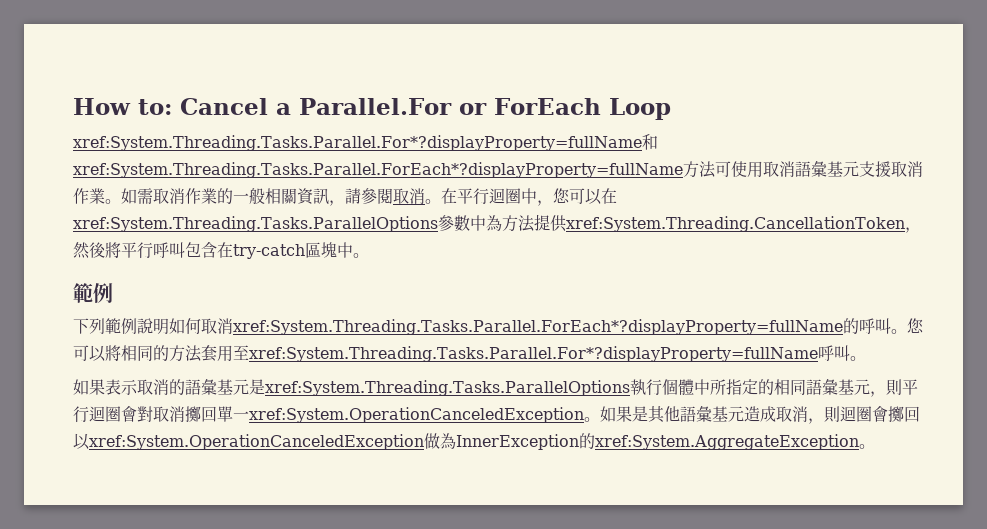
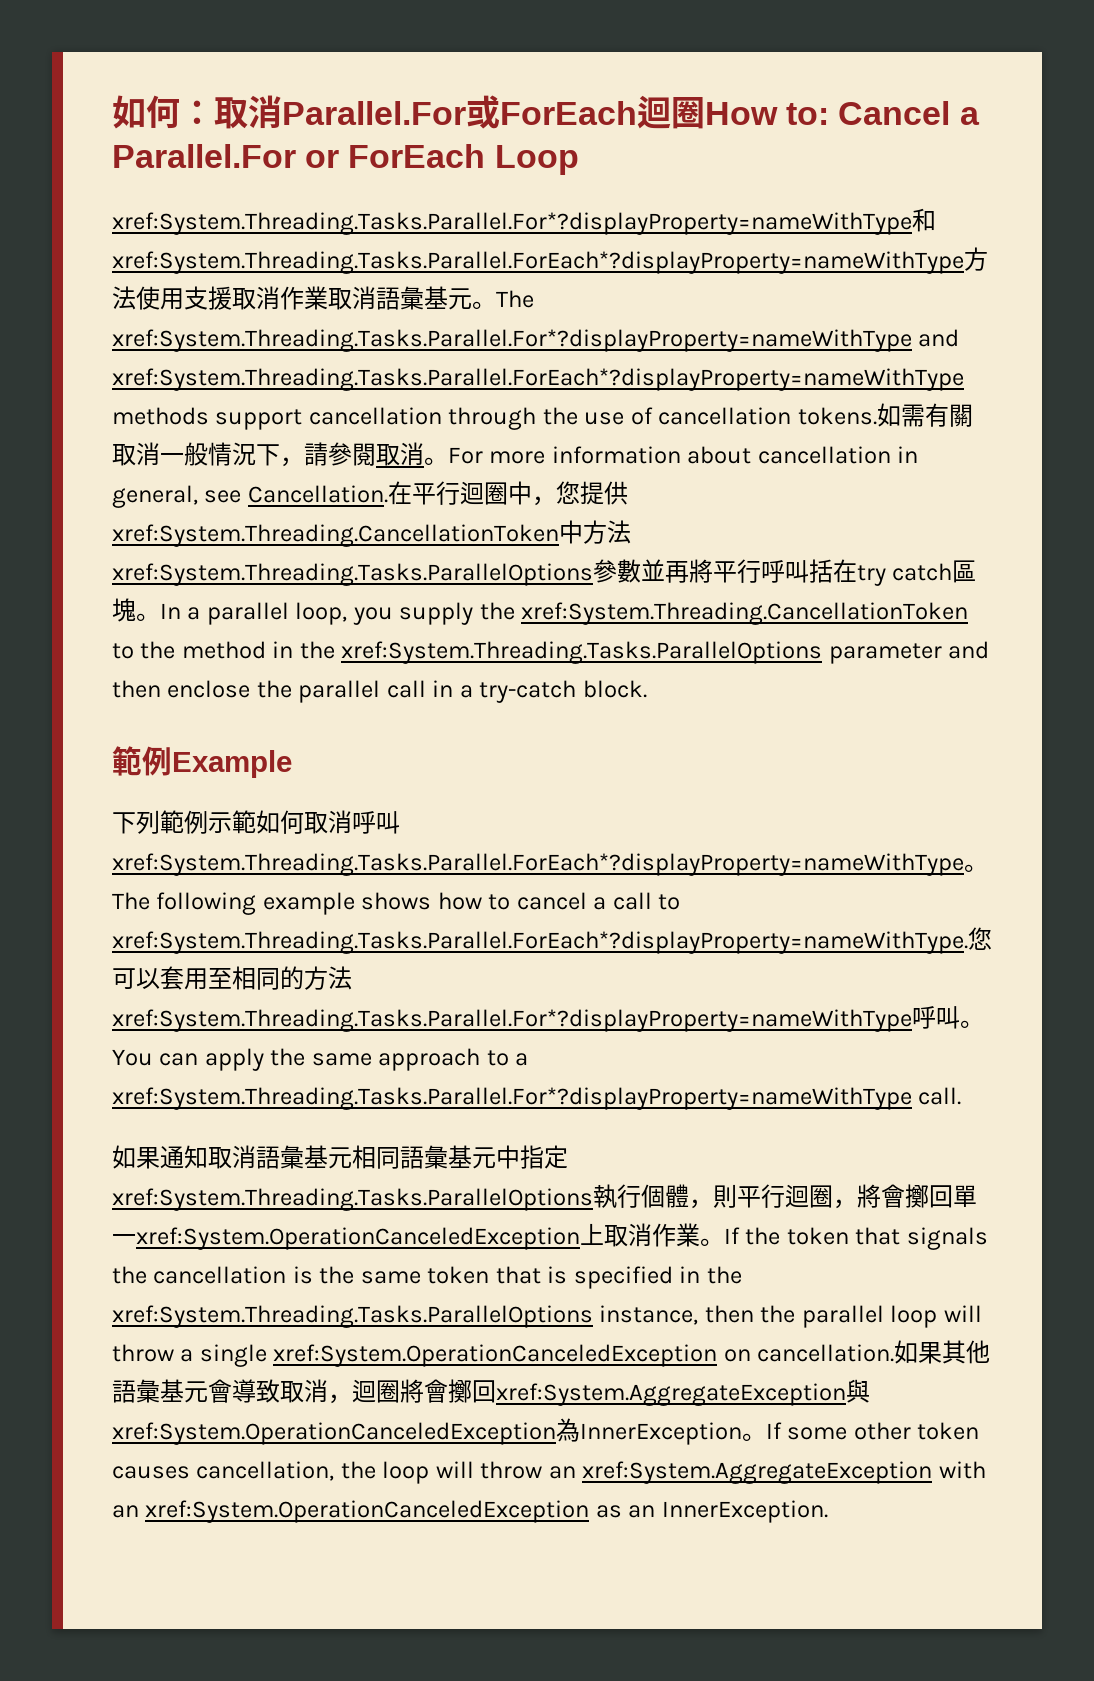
- How to: Cancel a Parallel.For or ForEach Loop
+ 如何：取消Parallel.For或ForEach迴圈How to: Cancel a Parallel.For or ForEach Loop
- xref:System.Threading.Tasks.Parallel.For*?displayProperty=fullName和xref:System.Threading.Tasks.Parallel.ForEach*?displayProperty=fullName方法可使用取消語彙基元支援取消作業。如需取消作業的一般相關資訊，請參閱取消。在平行迴圈中，您可以在xref:System.Threading.Tasks.ParallelOptions參數中為方法提供xref:System.Threading.CancellationToken，然後將平行呼叫包含在try-catch區塊中。
- 範例
+ xref:System.Threading.Tasks.Parallel.For*?displayProperty=nameWithType和xref:System.Threading.Tasks.Parallel.ForEach*?displayProperty=nameWithType方法使用支援取消作業取消語彙基元。The xref:System.Threading.Tasks.Parallel.For*?displayProperty=nameWithType and xref:System.Threading.Tasks.Parallel.ForEach*?displayProperty=nameWithType methods support cancellation through the use of cancellation tokens.如需有關取消一般情況下，請參閱取消。For more information about cancellation in general, see Cancellation.在平行迴圈中，您提供xref:System.Threading.CancellationToken中方法xref:System.Threading.Tasks.ParallelOptions參數並再將平行呼叫括在try catch區塊。In a parallel loop, you supply the xref:System.Threading.CancellationToken to the method in the xref:System.Threading.Tasks.ParallelOptions parameter and then enclose the parallel call in a try-catch block.
+ 範例Example
- 下列範例說明如何取消xref:System.Threading.Tasks.Parallel.ForEach*?displayProperty=fullName的呼叫。您可以將相同的方法套用至xref:System.Threading.Tasks.Parallel.For*?displayProperty=fullName呼叫。
- 如果表示取消的語彙基元是xref:System.Threading.Tasks.ParallelOptions執行個體中所指定的相同語彙基元，則平行迴圈會對取消擲回單一xref:System.OperationCanceledException。如果是其他語彙基元造成取消，則迴圈會擲回以xref:System.OperationCanceledException做為InnerException的xref:System.AggregateException。
+ 下列範例示範如何取消呼叫xref:System.Threading.Tasks.Parallel.ForEach*?displayProperty=nameWithType。The following example shows how to cancel a call to xref:System.Threading.Tasks.Parallel.ForEach*?displayProperty=nameWithType.您可以套用至相同的方法xref:System.Threading.Tasks.Parallel.For*?displayProperty=nameWithType呼叫。You can apply the same approach to a xref:System.Threading.Tasks.Parallel.For*?displayProperty=nameWithType call.
+ 如果通知取消語彙基元相同語彙基元中指定xref:System.Threading.Tasks.ParallelOptions執行個體，則平行迴圈，將會擲回單一xref:System.OperationCanceledException上取消作業。If the token that signals the cancellation is the same token that is specified in the xref:System.Threading.Tasks.ParallelOptions instance, then the parallel loop will throw a single xref:System.OperationCanceledException on cancellation.如果其他語彙基元會導致取消，迴圈將會擲回xref:System.AggregateException與xref:System.OperationCanceledException為InnerException。If some other token causes cancellation, the loop will throw an xref:System.AggregateException with an xref:System.OperationCanceledException as an InnerException.

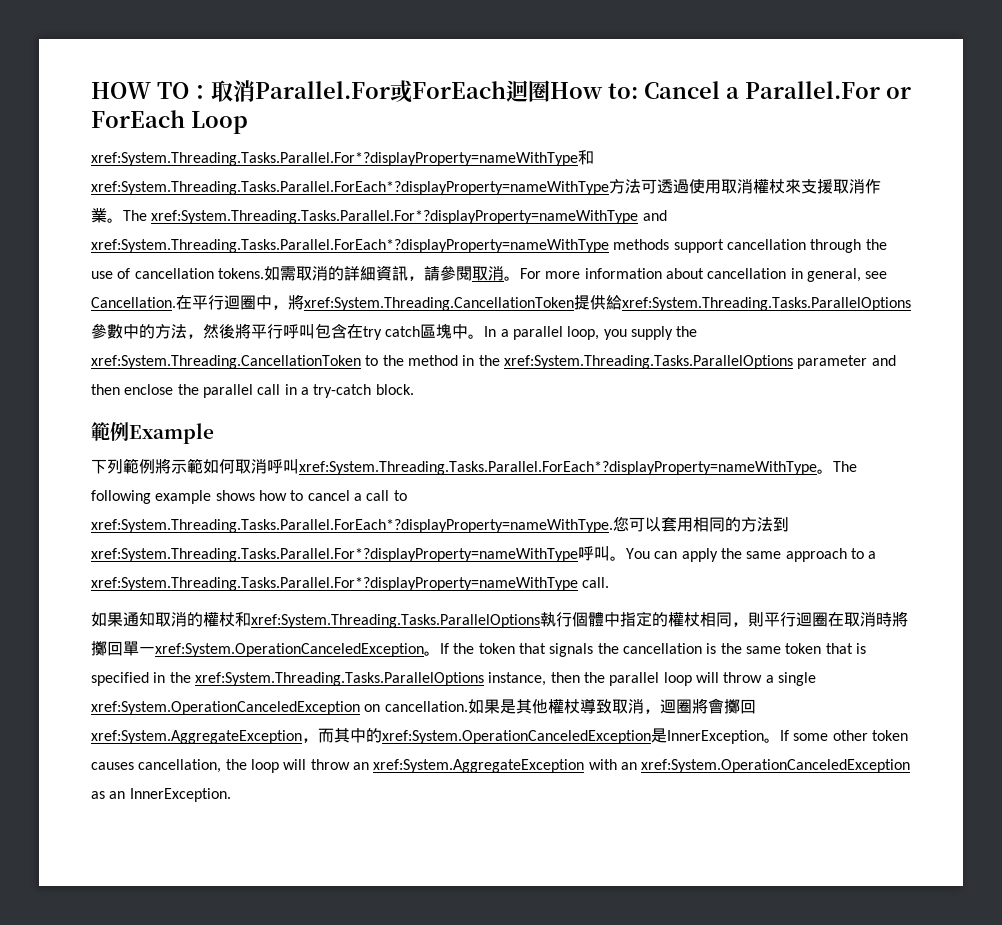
- 如何：取消Parallel.For或ForEach迴圈How to: Cancel a Parallel.For or ForEach Loop
+ HOW TO：取消Parallel.For或ForEach迴圈How to: Cancel a Parallel.For or ForEach Loop
- xref:System.Threading.Tasks.Parallel.For*?displayProperty=nameWithType和xref:System.Threading.Tasks.Parallel.ForEach*?displayProperty=nameWithType方法使用支援取消作業取消語彙基元。
+ xref:System.Threading.Tasks.Parallel.For*?displayProperty=nameWithType和xref:System.Threading.Tasks.Parallel.ForEach*?displayProperty=nameWithType方法可透過使用取消權杖來支援取消作業。
- 如需有關取消一般情況下，請參閱取消。
+ 如需取消的詳細資訊，請參閱取消。
- 在平行迴圈中，您提供xref:System.Threading.CancellationToken中方法xref:System.Threading.Tasks.ParallelOptions參數並再將平行呼叫括在try catch區塊。
+ 在平行迴圈中，將xref:System.Threading.CancellationToken提供給xref:System.Threading.Tasks.ParallelOptions參數中的方法，然後將平行呼叫包含在try catch區塊中。
- 下列範例示範如何取消呼叫xref:System.Threading.Tasks.Parallel.ForEach*?displayProperty=nameWithType。
+ 下列範例將示範如何取消呼叫xref:System.Threading.Tasks.Parallel.ForEach*?displayProperty=nameWithType。
- The following example shows how to cancel a call to xref:System.Threading.Tasks.Parallel.ForEach*?displayProperty=nameWithType.您可以套用至相同的方法xref:System.Threading.Tasks.Parallel.For*?displayProperty=nameWithType呼叫。
+ The following example shows how to cancel a call to xref:System.Threading.Tasks.Parallel.ForEach*?displayProperty=nameWithType.您可以套用相同的方法到xref:System.Threading.Tasks.Parallel.For*?displayProperty=nameWithType呼叫。
- 如果通知取消語彙基元相同語彙基元中指定xref:System.Threading.Tasks.ParallelOptions執行個體，則平行迴圈，將會擲回單一xref:System.OperationCanceledException上取消作業。
+ 如果通知取消的權杖和xref:System.Threading.Tasks.ParallelOptions執行個體中指定的權杖相同，則平行迴圈在取消時將擲回單一xref:System.OperationCanceledException。
- 如果其他語彙基元會導致取消，迴圈將會擲回xref:System.AggregateException與xref:System.OperationCanceledException為InnerException。
+ 如果是其他權杖導致取消，迴圈將會擲回xref:System.AggregateException，而其中的xref:System.OperationCanceledException是InnerException。

